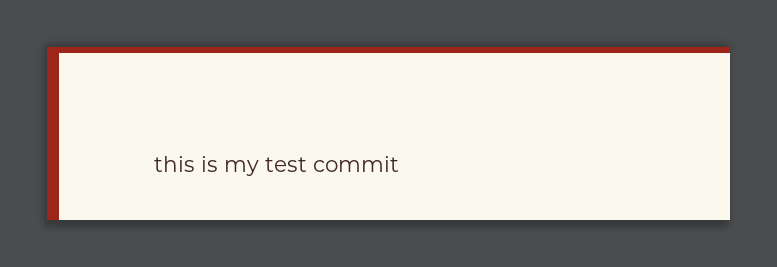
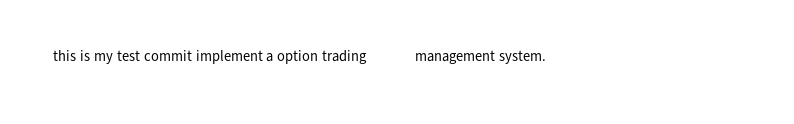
- this is my test commit
+ this is my test commit implement a option trading management system.

